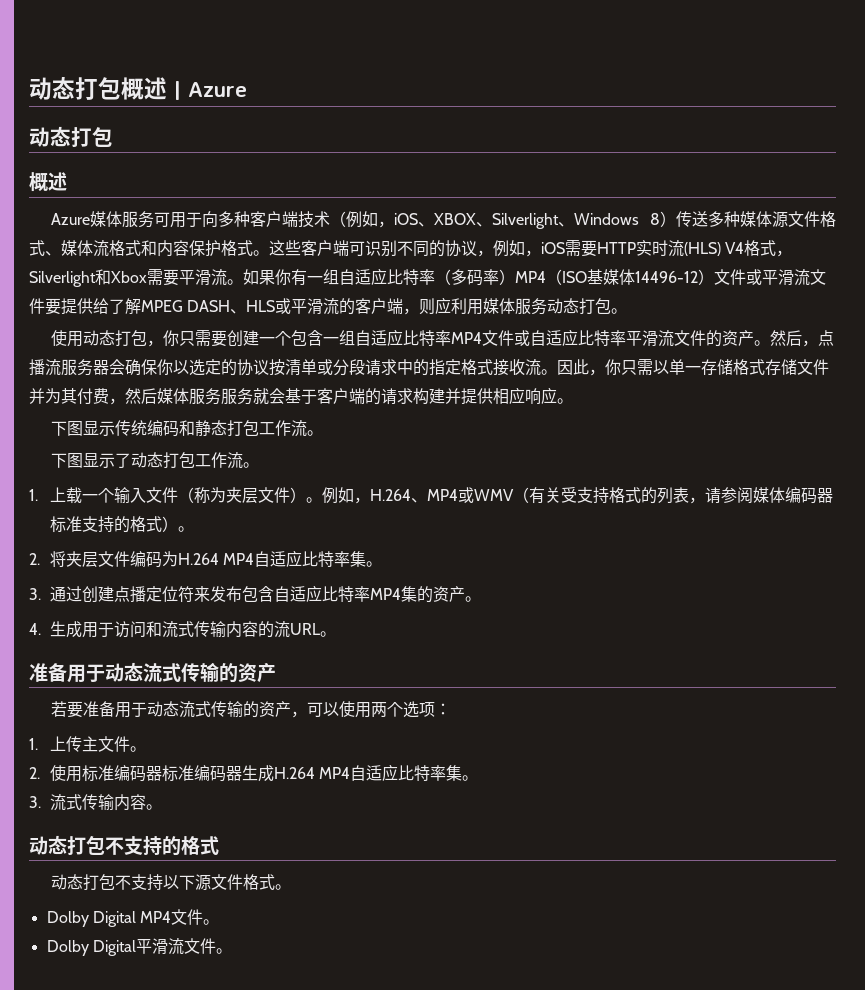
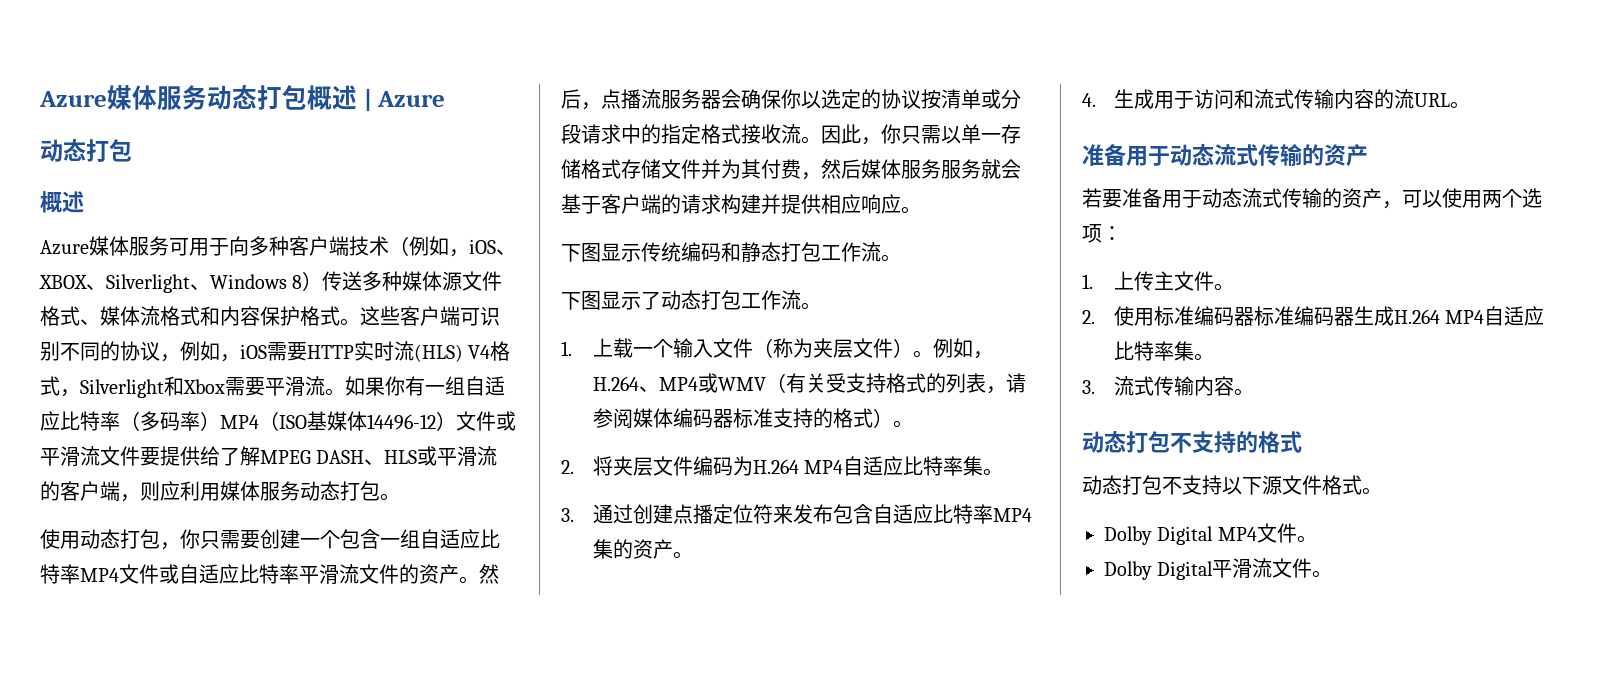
- 动态打包概述 | Azure
+ Azure媒体服务动态打包概述 | Azure

